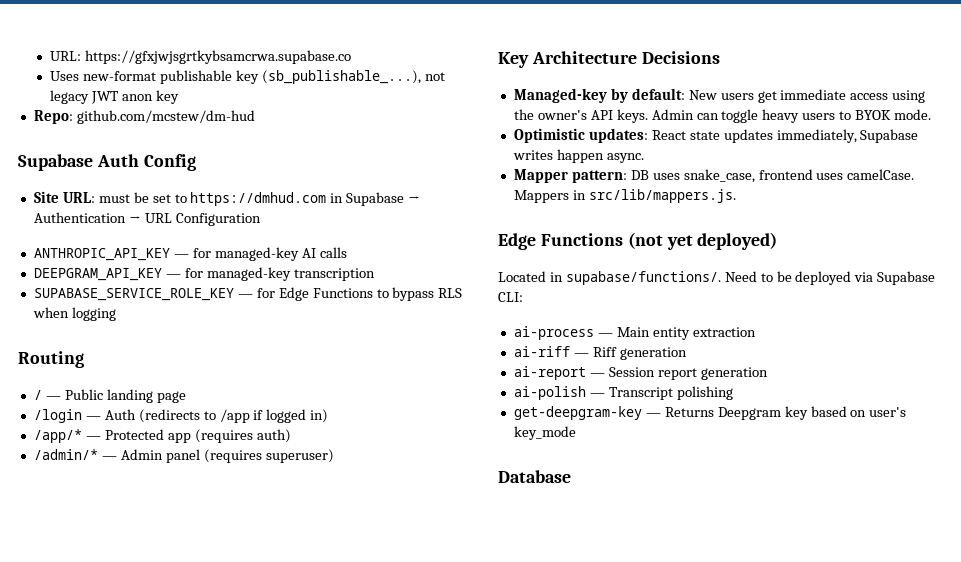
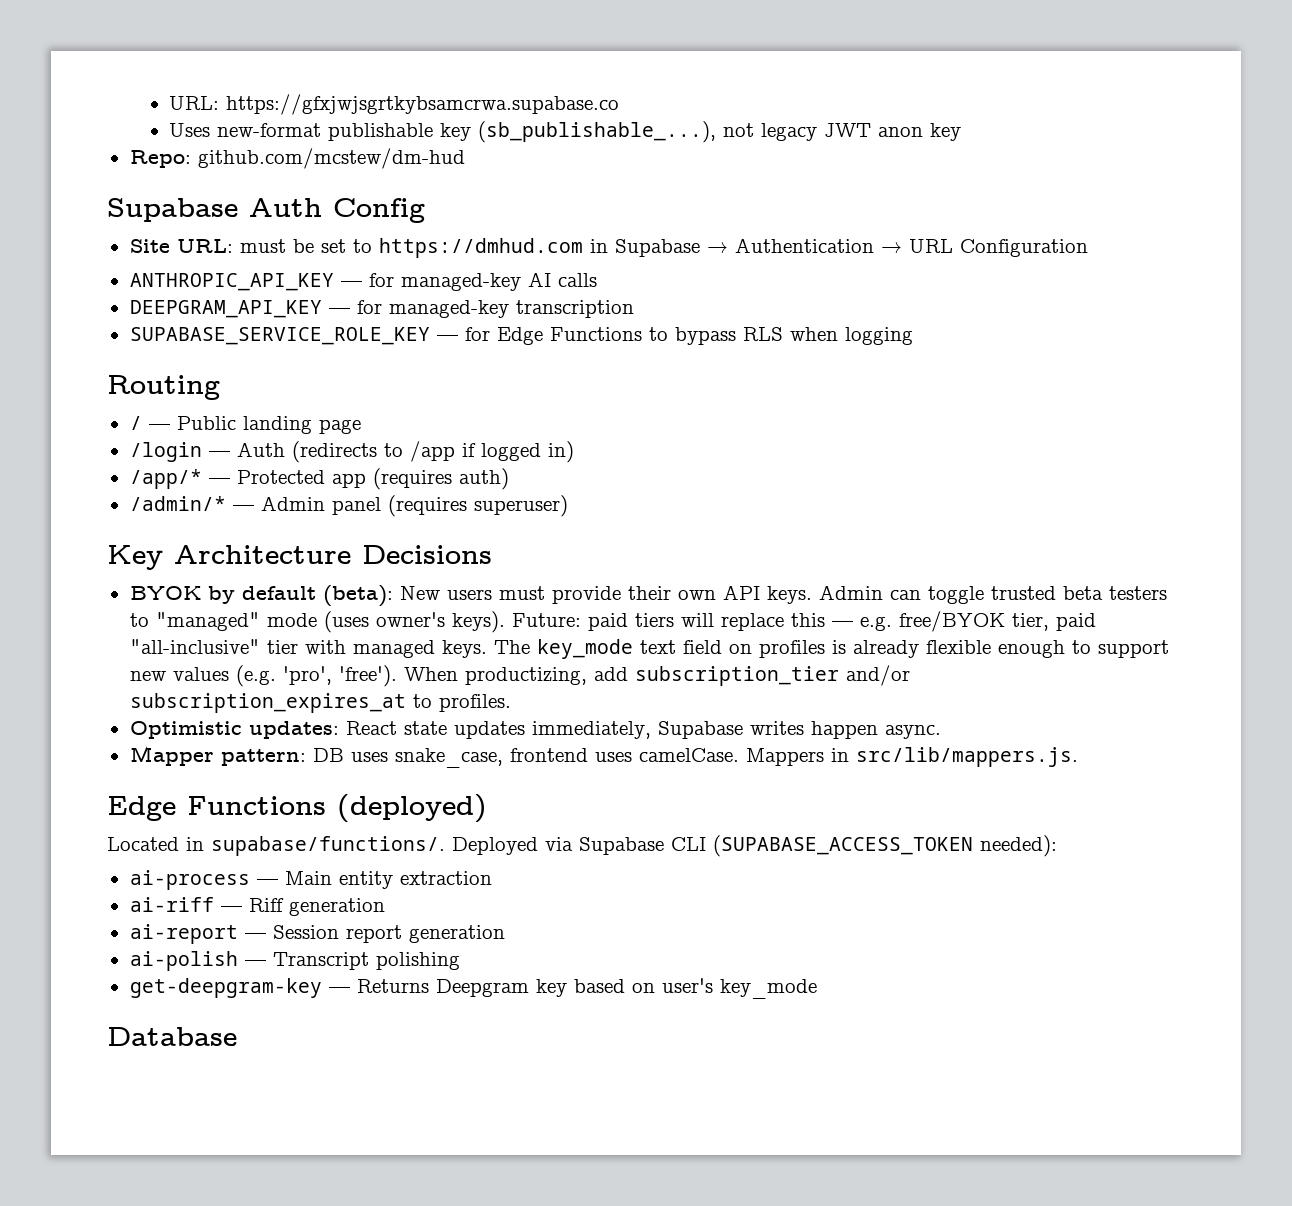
- Managed-key by default: New users get immediate access using the owner's API keys.
+ BYOK by default (beta): New users must provide their own API keys.
- Admin can toggle heavy users to BYOK mode.
+ Admin can toggle trusted beta testers to "managed" mode (uses owner's keys). Future: paid tiers will replace this — e.g. free/BYOK tier, paid "all-inclusive" tier with managed keys. The key_mode text field on profiles is already flexible enough to support new values (e.g. 'pro', 'free'). When productizing, add subscription_tier and/or subscription_expires_at to profiles.
- Edge Functions (not yet deployed)
+ Edge Functions (deployed)
- Need to be deployed via Supabase CLI:
+ Deployed via Supabase CLI (SUPABASE_ACCESS_TOKEN needed):

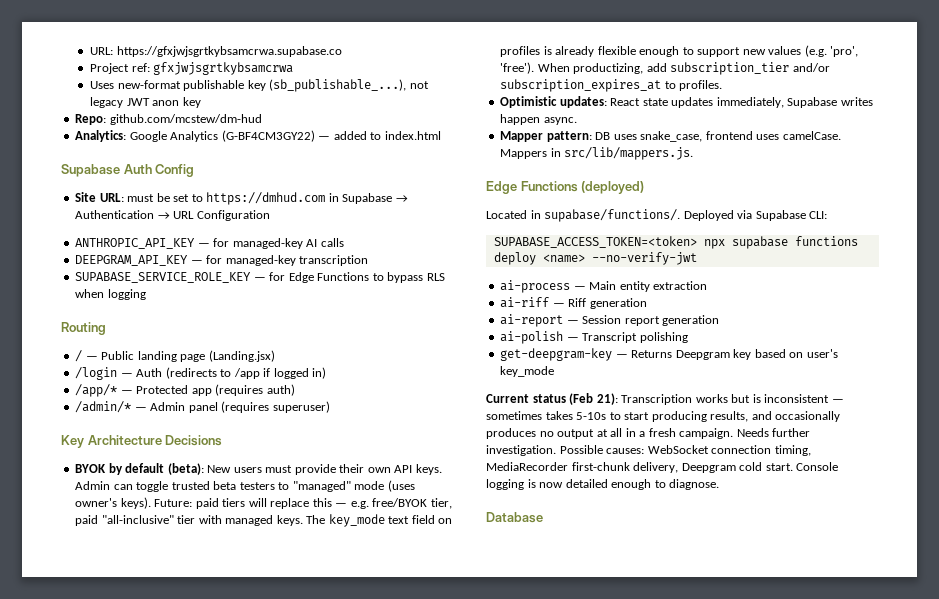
+ Project ref: gfxjwjsgrtkybsamcrwa
+ Analytics: Google Analytics (G-BF4CM3GY22) — added to index.html
- / — Public landing page
+ / — Public landing page (Landing.jsx)
- Deployed via Supabase CLI (SUPABASE_ACCESS_TOKEN needed):
+ Deployed via Supabase CLI:
+ SUPABASE_ACCESS_TOKEN=<token> npx supabase functions deploy <name> --no-verify-jwt
+ Current status (Feb 21): Transcription works but is inconsistent — sometimes takes 5-10s to start producing results, and occasionally produces no output at all in a fresh campaign. Needs further investigation. Possible causes: WebSocket connection timing, MediaRecorder first-chunk delivery, Deepgram cold start. Console logging is now detailed enough to diagnose.

